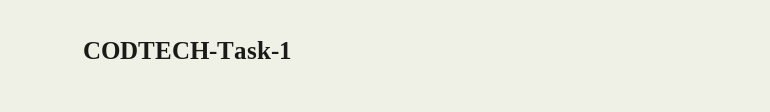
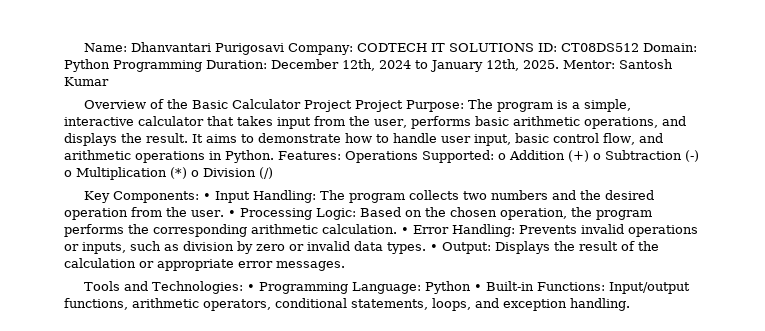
- CODTECH-Task-1
+ Name: Dhanvantari Purigosavi Company: CODTECH IT SOLUTIONS ID: CT08DS512 Domain: Python Programming Duration: December 12th, 2024 to January 12th, 2025. Mentor: Santosh Kumar
+ Overview of the Basic Calculator Project Project Purpose: The program is a simple, interactive calculator that takes input from the user, performs basic arithmetic operations, and displays the result. It aims to demonstrate how to handle user input, basic control flow, and arithmetic operations in Python. Features: Operations Supported: o Addition (+) o Subtraction (-) o Multiplication (*) o Division (/)
+ Key Components: • Input Handling: The program collects two numbers and the desired operation from the user. • Processing Logic: Based on the chosen operation, the program performs the corresponding arithmetic calculation. • Error Handling: Prevents invalid operations or inputs, such as division by zero or invalid data types. • Output: Displays the result of the calculation or appropriate error messages.
+ Tools and Technologies: • Programming Language: Python • Built-in Functions: Input/output functions, arithmetic operators, conditional statements, loops, and exception handling.

